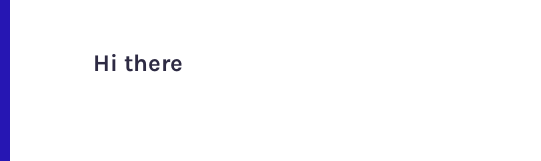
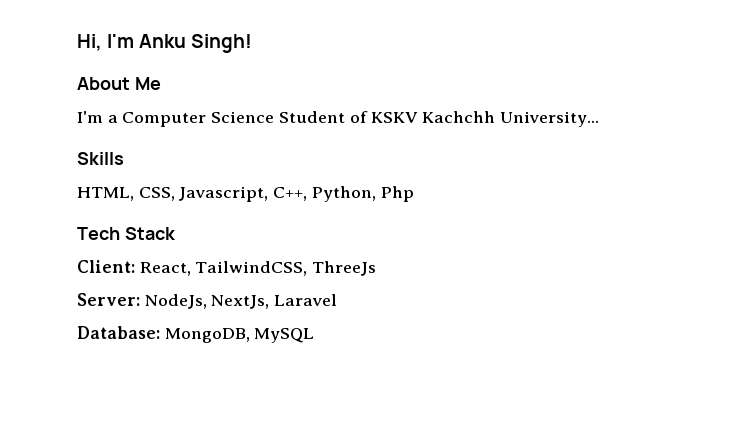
- Hi there
+ Hi, I'm Anku Singh!
+ About Me
+ I'm a Computer Science Student of KSKV Kachchh University...
+ Skills
+ HTML, CSS, Javascript, C++, Python, Php
+ Tech Stack
+ Client: React, TailwindCSS, ThreeJs
+ Server: NodeJs, NextJs, Laravel
+ Database: MongoDB, MySQL

